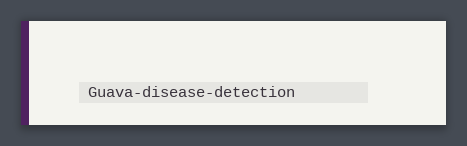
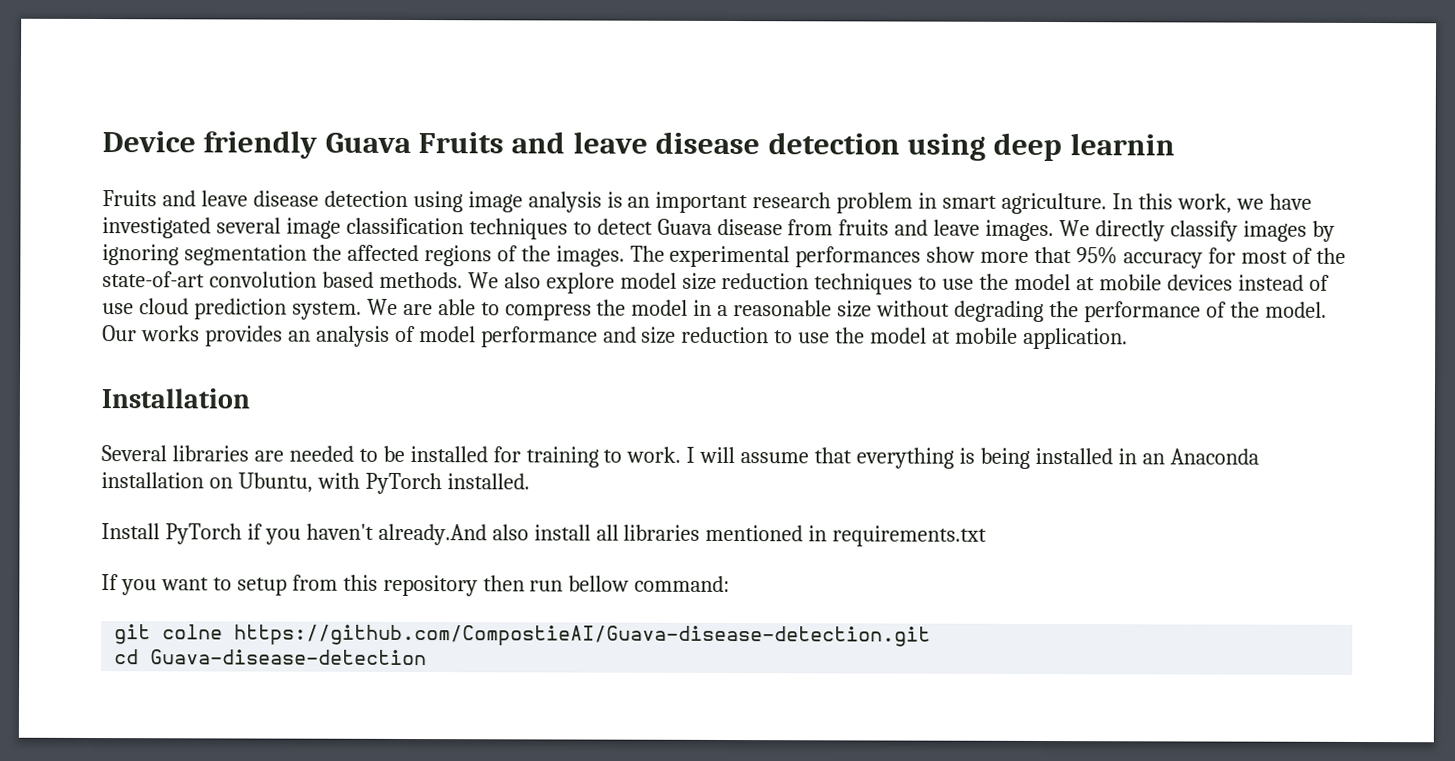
- Guava-disease-detection
+ Device friendly Guava Fruits and leave disease detection using deep learnin
+ Fruits and leave disease detection using image analysis is an important research problem in smart agriculture. In this work, we have investigated several image classification techniques to detect Guava disease from fruits and leave images. We directly classify images by ignoring segmentation the affected regions of the images. The experimental performances show more that 95% accuracy for most of the state-of-art convolution based methods. We also explore model size reduction techniques to use the model at mobile devices instead of use cloud prediction system. We are able to compress the model in a reasonable size without degrading the performance of the model. Our works provides an analysis of model performance and size reduction to use the model at mobile application.
+ Installation
+ Several libraries are needed to be installed for training to work. I will assume that everything is being installed in an Anaconda installation on Ubuntu, with PyTorch installed.
+ Install PyTorch if you haven't already.And also install all libraries mentioned in requirements.txt
+ If you want to setup from this repository then run bellow command:
+ git colne https://github.com/CompostieAI/Guava-disease-detection.git
+ cd Guava-disease-detection

